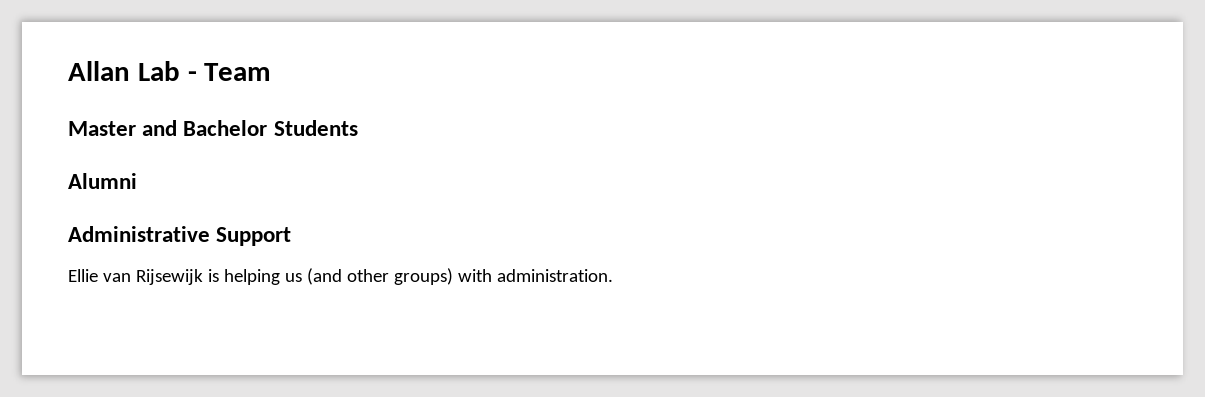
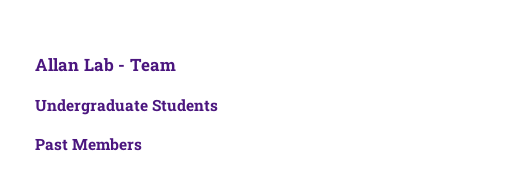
- Master and Bachelor Students
- Alumni
- Administrative Support
- Ellie van Rijsewijk is helping us (and other groups) with administration.
+ Undergraduate Students
+ Past Members

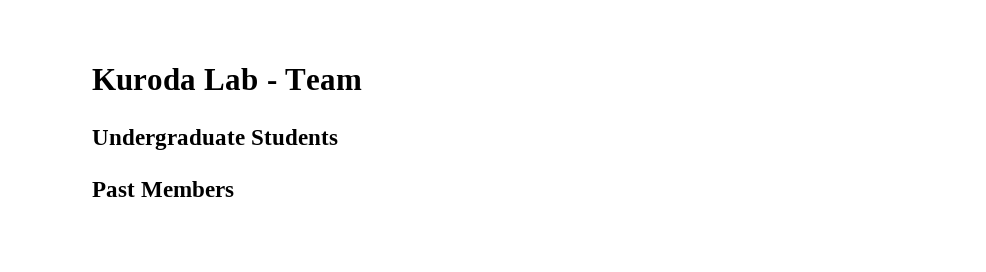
- Allan Lab - Team
+ Kuroda Lab - Team

